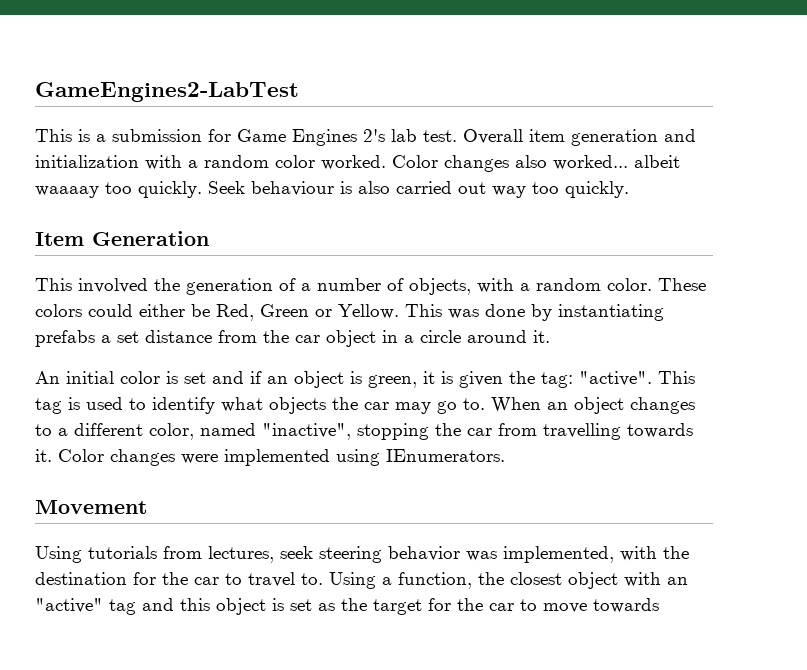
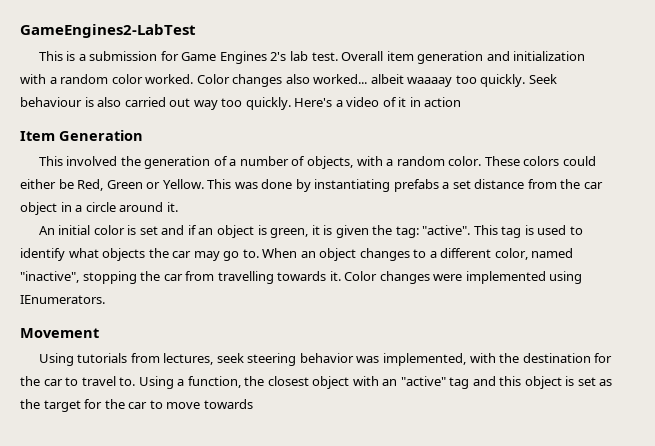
+ Here's a video of it in action

